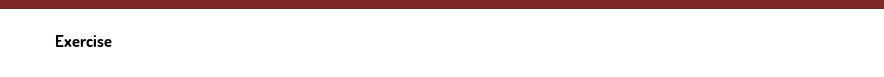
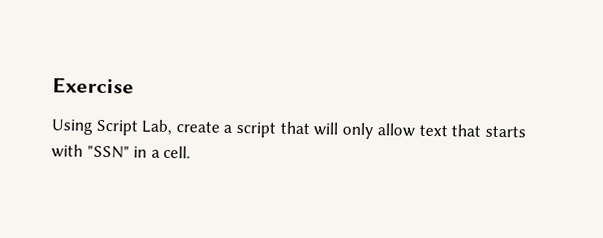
+ Using Script Lab, create a script that will only allow text that starts with "SSN" in a cell.

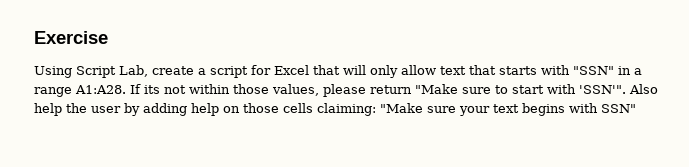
- Using Script Lab, create a script that will only allow text that starts with "SSN" in a cell.
+ Using Script Lab, create a script for Excel that will only allow text that starts with "SSN" in a range A1:A28. If its not within those values, please return "Make sure to start with 'SSN'". Also help the user by adding help on those cells claiming: "Make sure your text begins with SSN"

